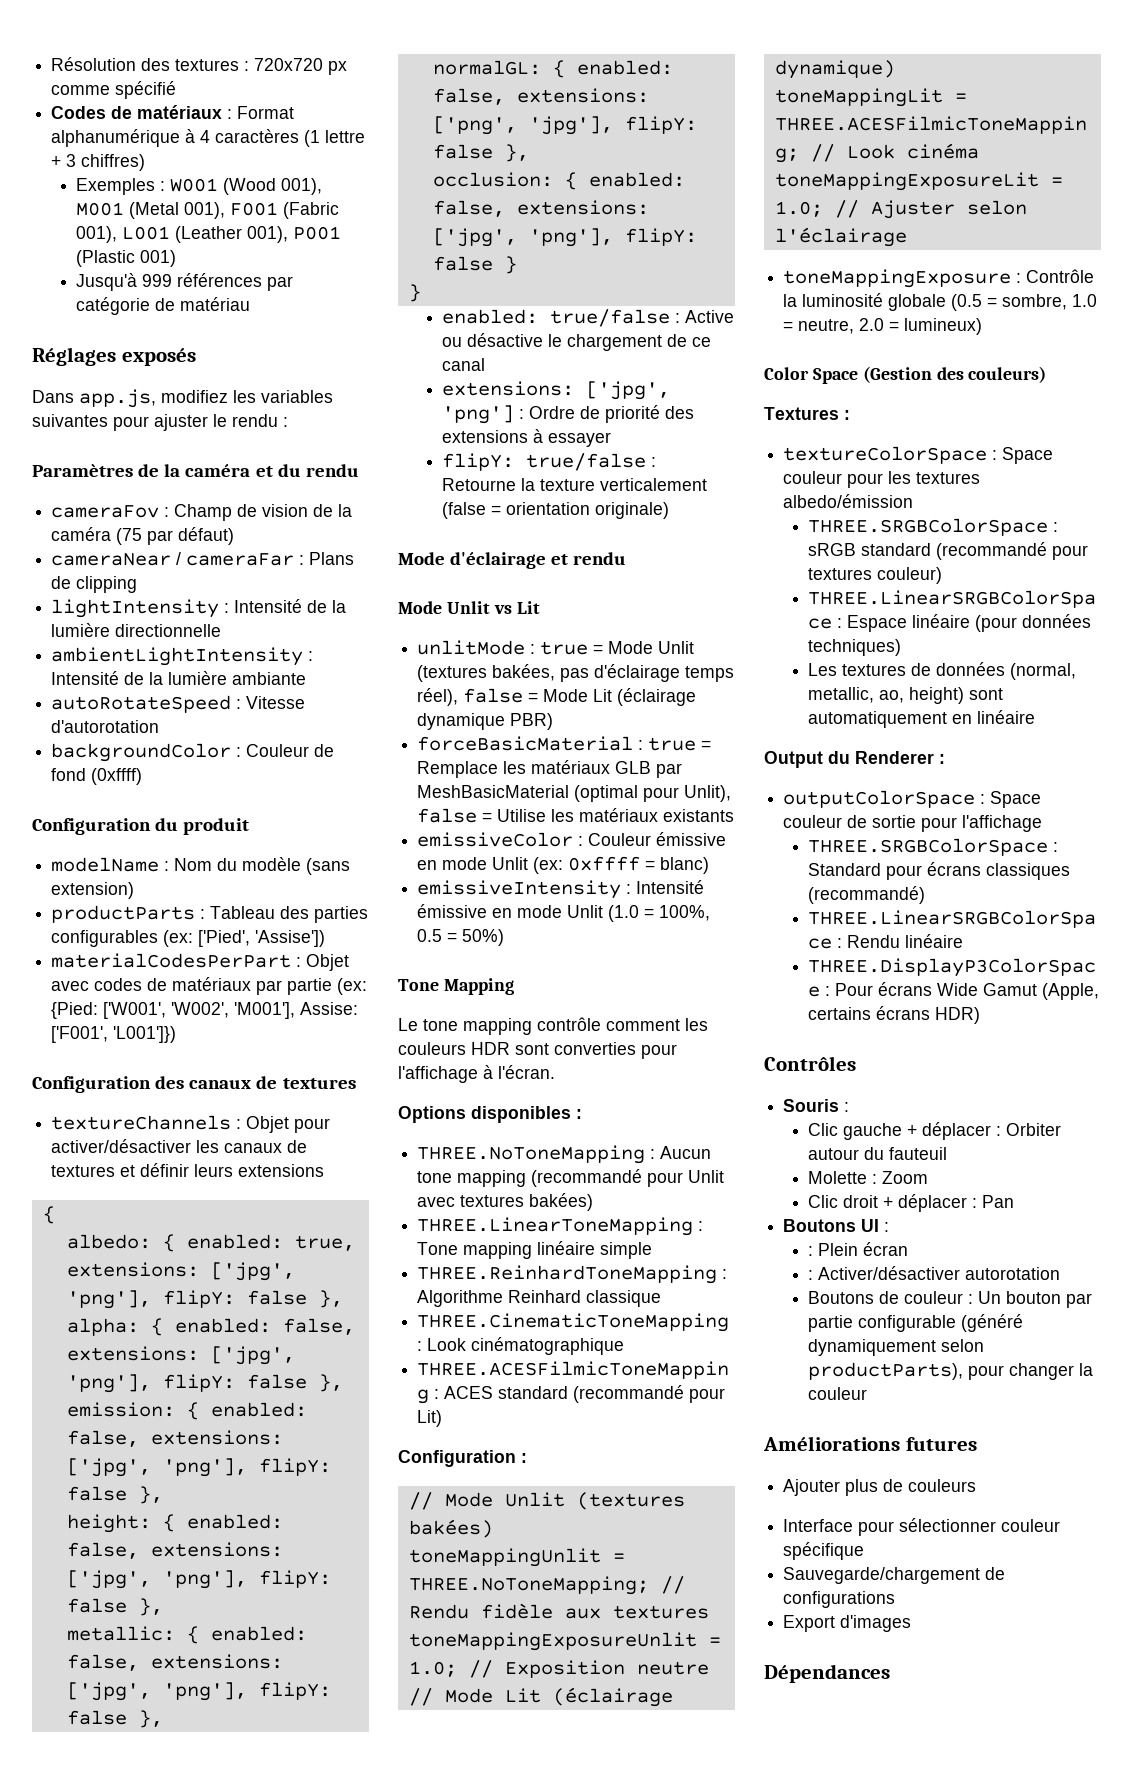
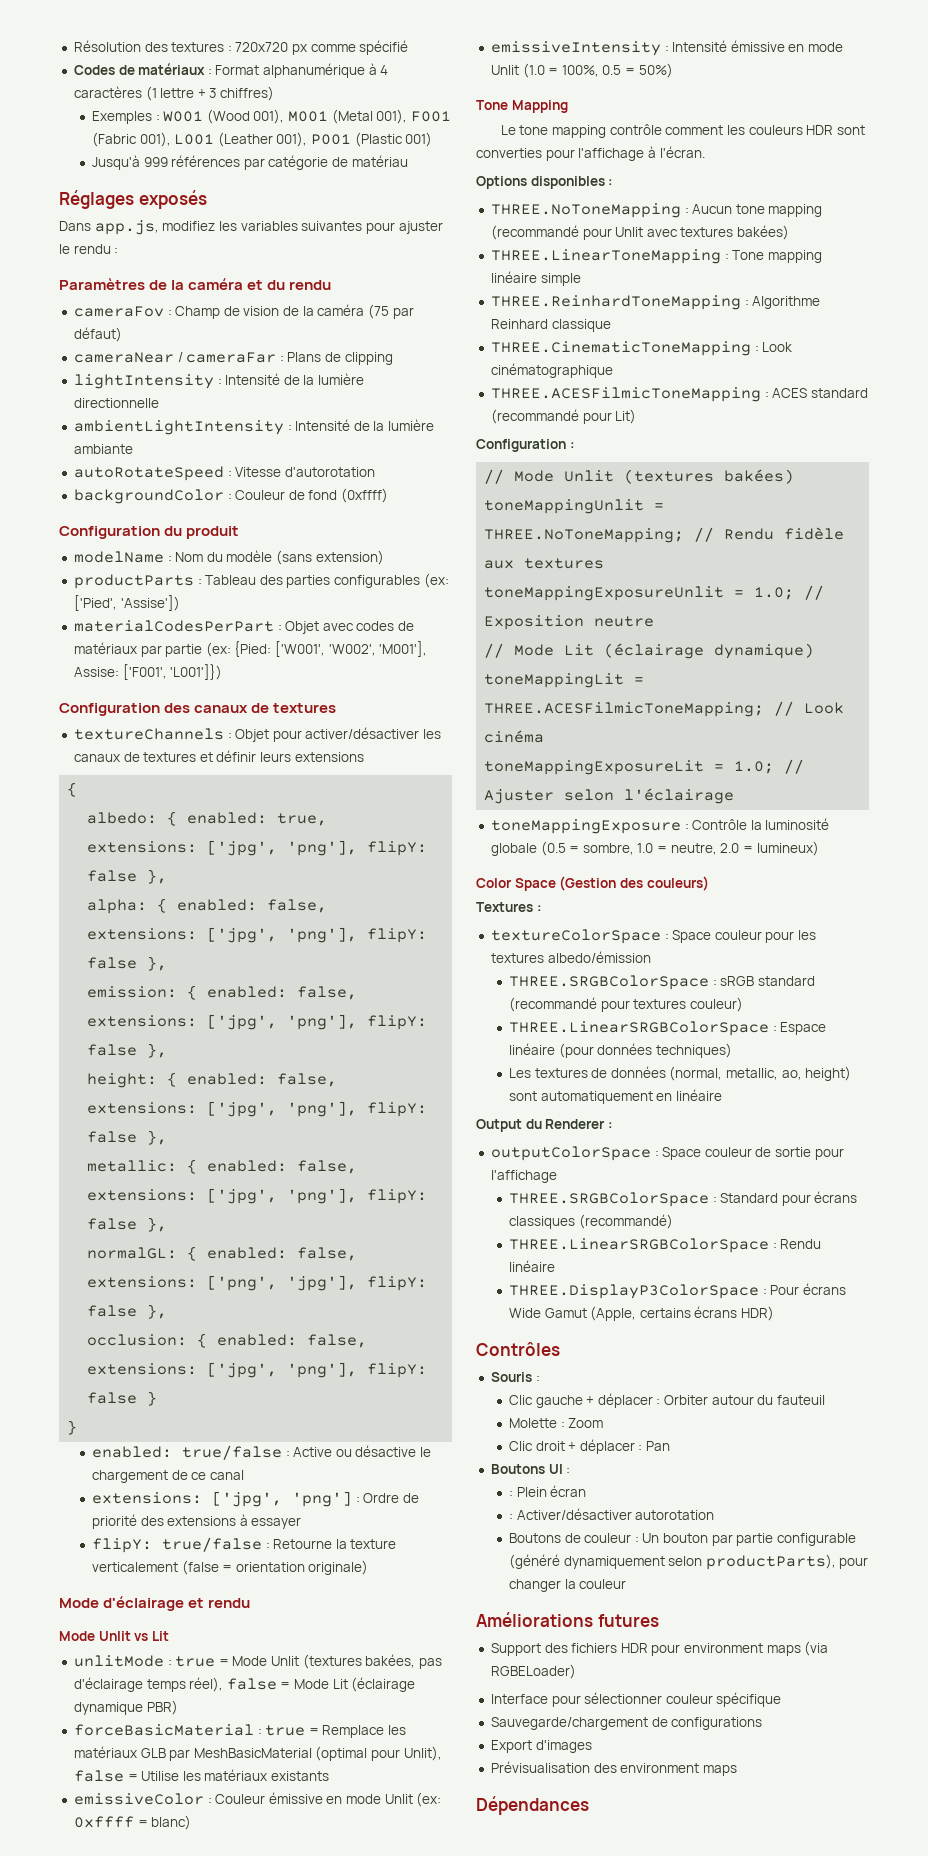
- Ajouter plus de couleurs
+ Support des fichiers HDR pour environment maps (via RGBELoader)
+ Prévisualisation des environment maps

